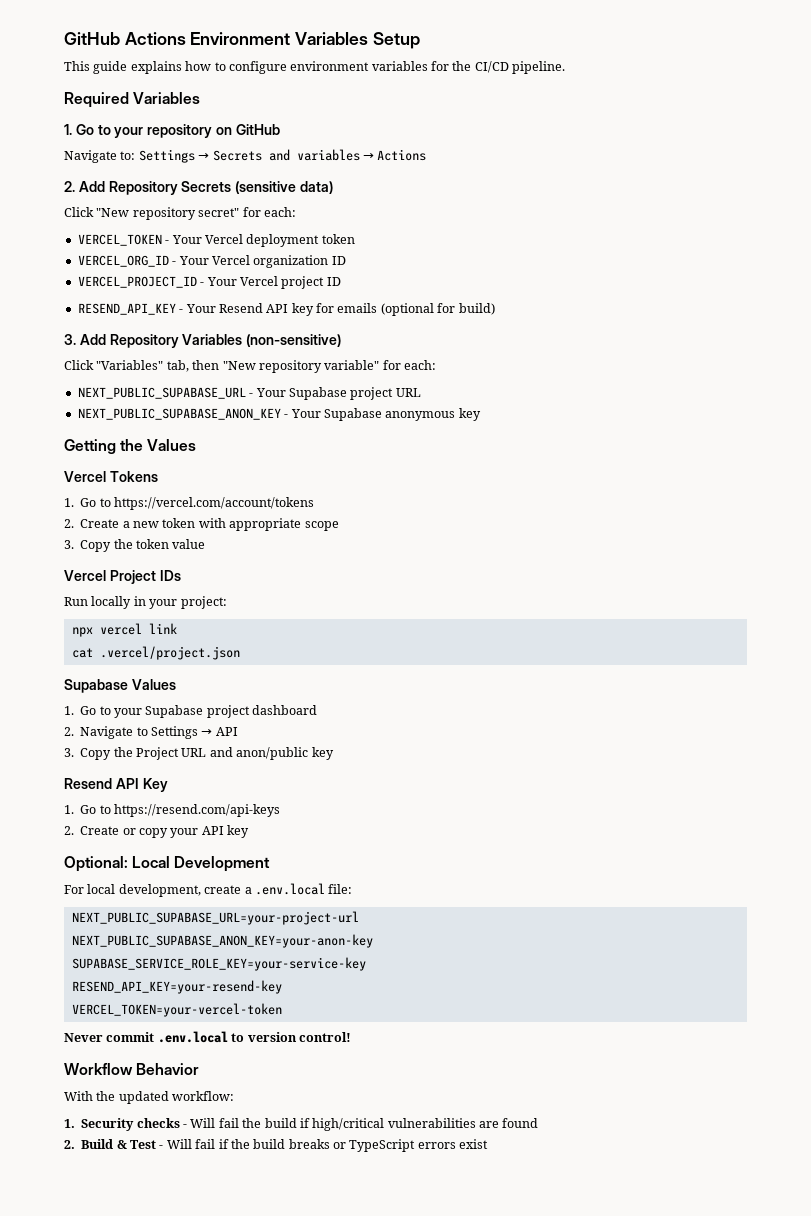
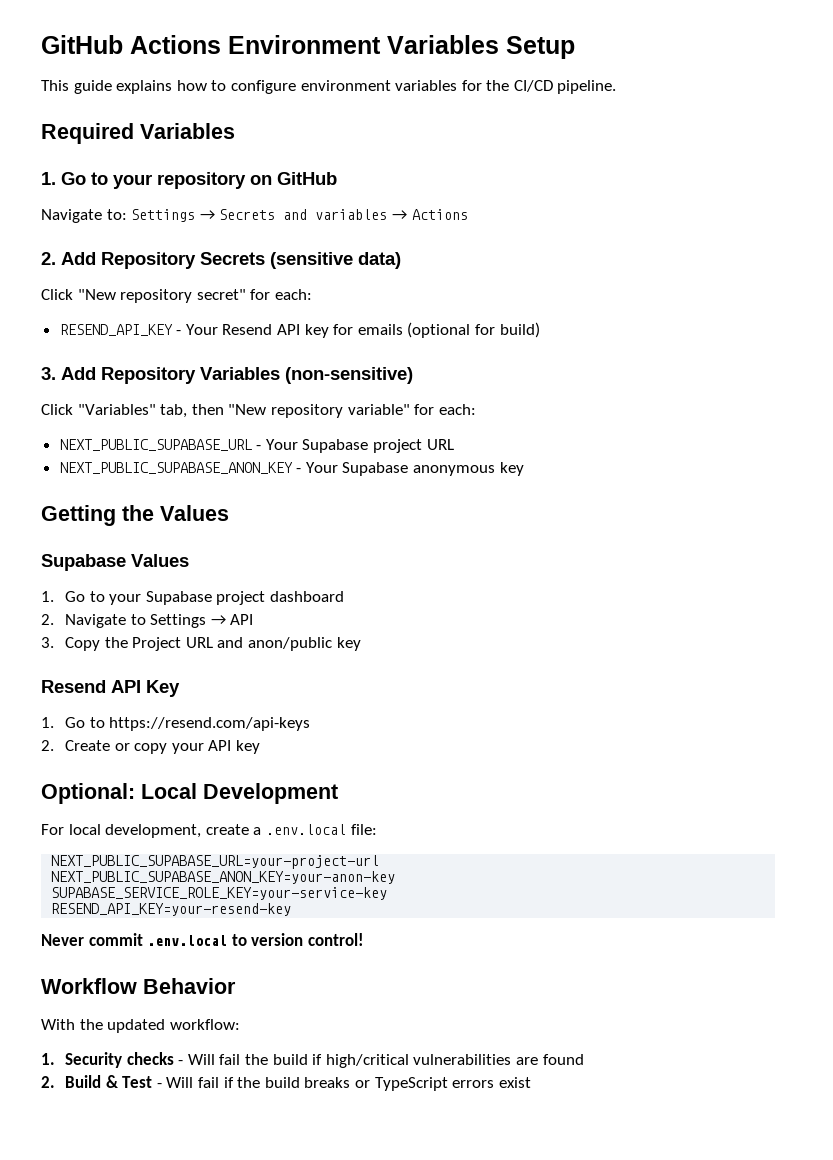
- VERCEL_TOKEN - Your Vercel deployment token
- VERCEL_ORG_ID - Your Vercel organization ID
- VERCEL_PROJECT_ID - Your Vercel project ID
- Vercel Tokens
- 1. Go to https://vercel.com/account/tokens
- 2. Create a new token with appropriate scope
- 3. Copy the token value
- Vercel Project IDs
- Run locally in your project:
- npx vercel link
- cat .vercel/project.json
- VERCEL_TOKEN=your-vercel-token

